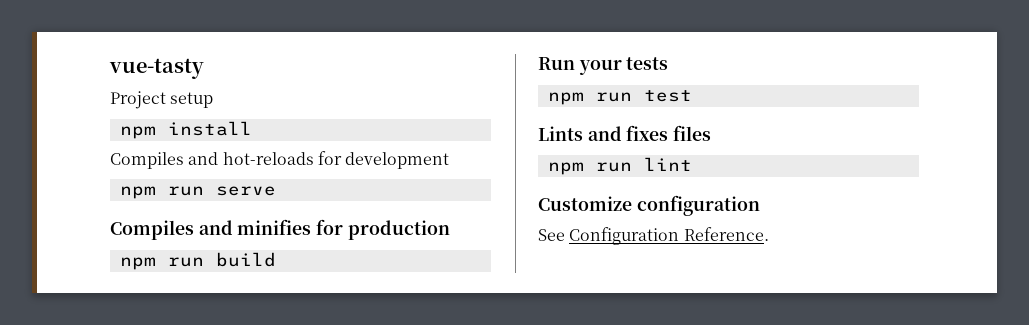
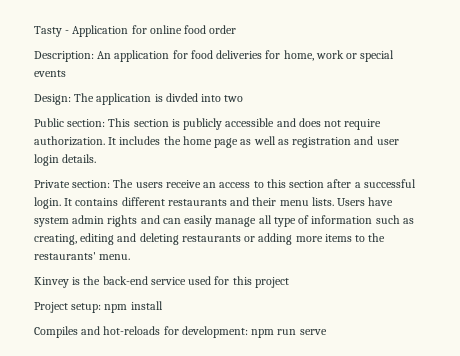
- vue-tasty
+ Tasty - Application for online food order
+ Description: An application for food deliveries for home, work or special events
+ Design: The application is divded into two
+ Public section: This section is publicly accessible and does not require authorization. It includes the home page as well as registration and user login details.
+ Private section: The users receive an access to this section after a successful login. It contains different restaurants and their menu lists. Users have system admin rights and can easily manage all type of information such as creating, editing and deleting restaurants or adding more items to the restaurants' menu.
+ Kinvey is the back-end service used for this project
- Project setup
- npm install
+ Project setup: npm install
- Compiles and hot-reloads for development
- npm run serve
+ Compiles and hot-reloads for development: npm run serve
- Compiles and minifies for production
- npm run build
- Run your tests
- npm run test
- Lints and fixes files
- npm run lint
- Customize configuration
- See Configuration Reference.

